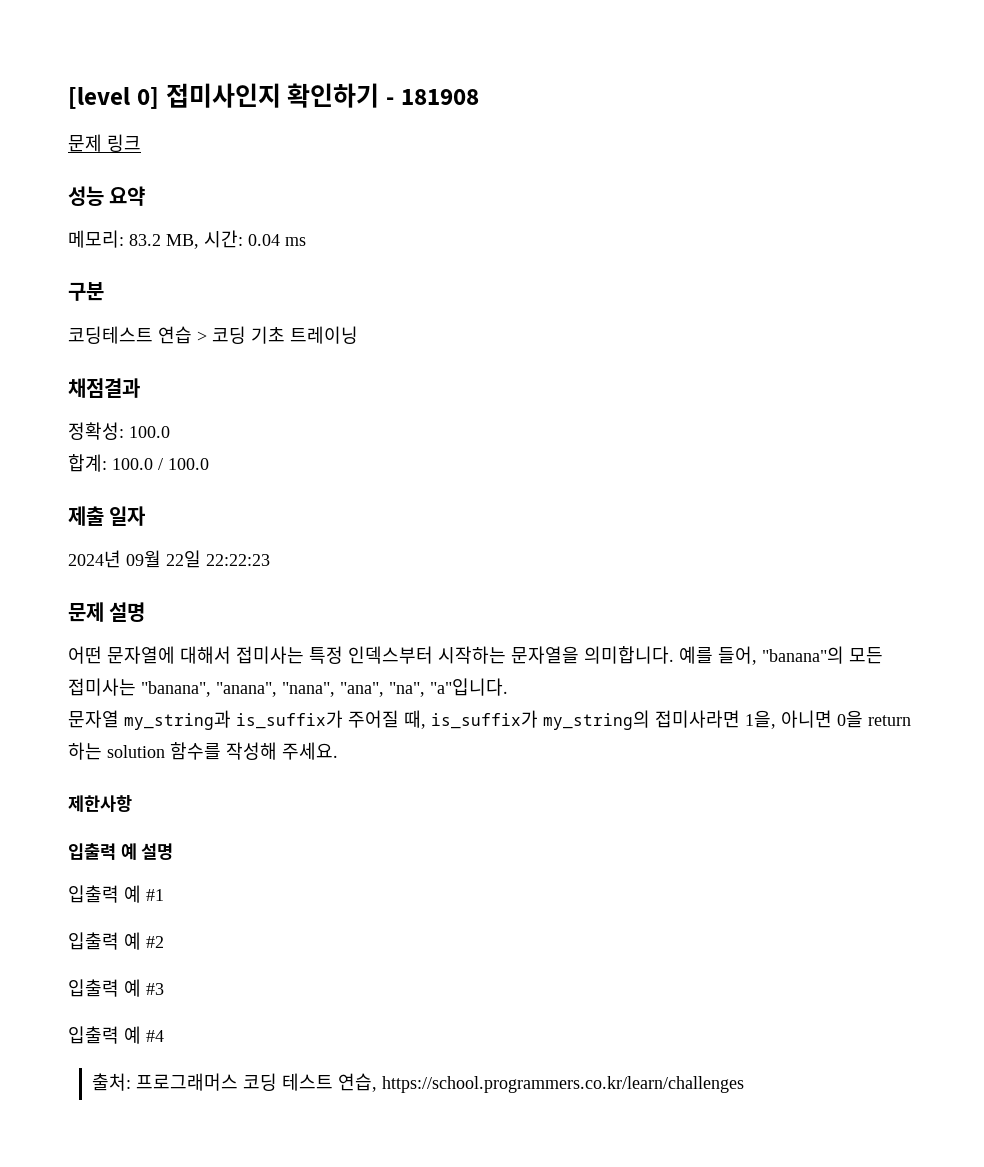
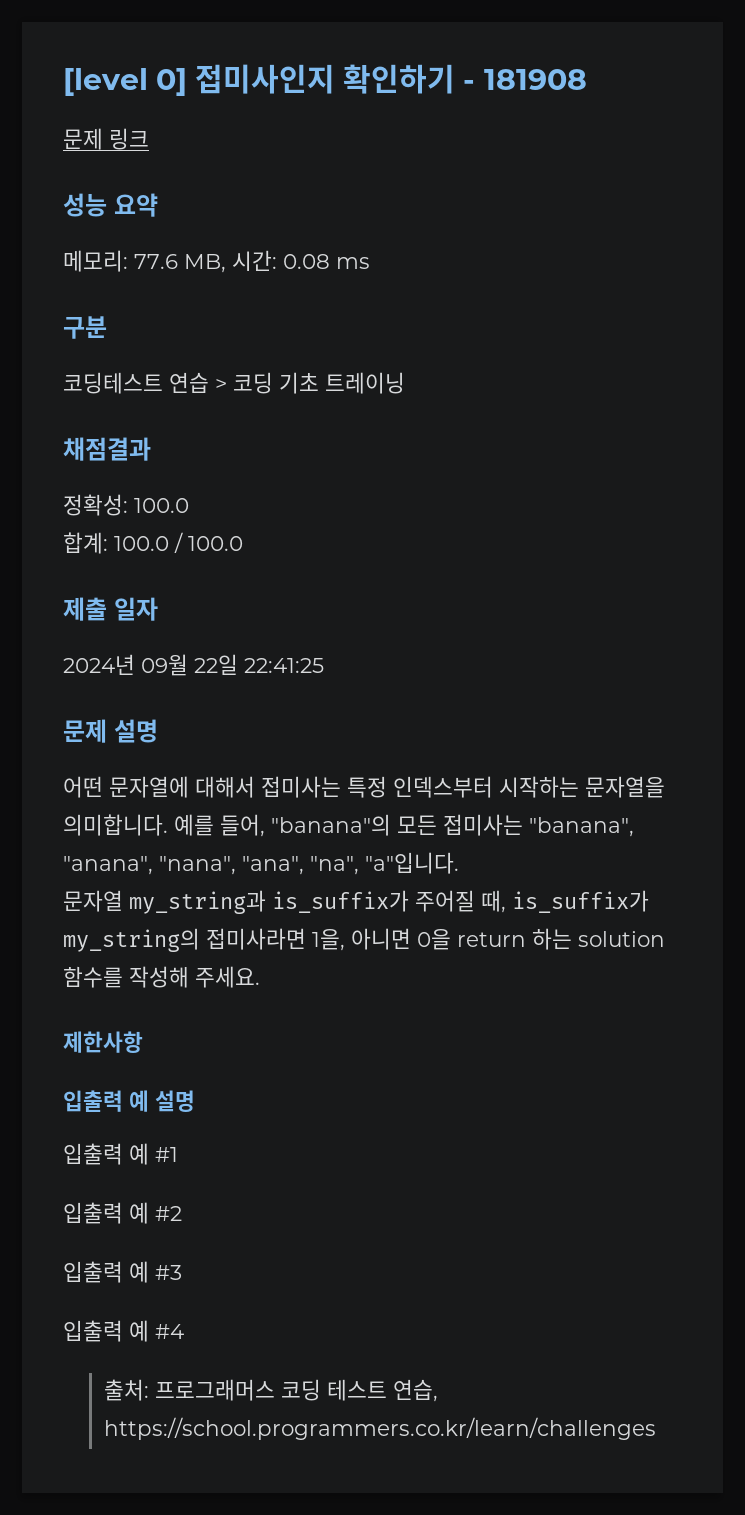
- 메모리: 83.2 MB, 시간: 0.04 ms
+ 메모리: 77.6 MB, 시간: 0.08 ms
- 2024년 09월 22일 22:22:23
+ 2024년 09월 22일 22:41:25

